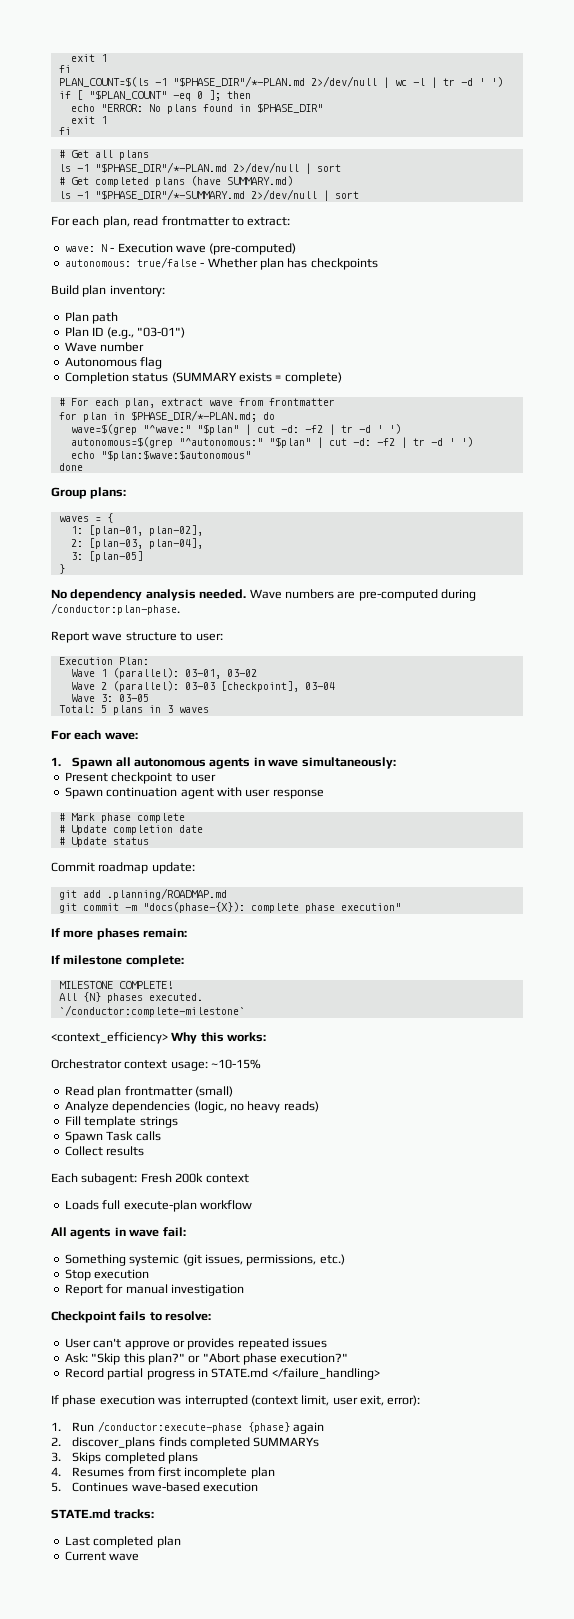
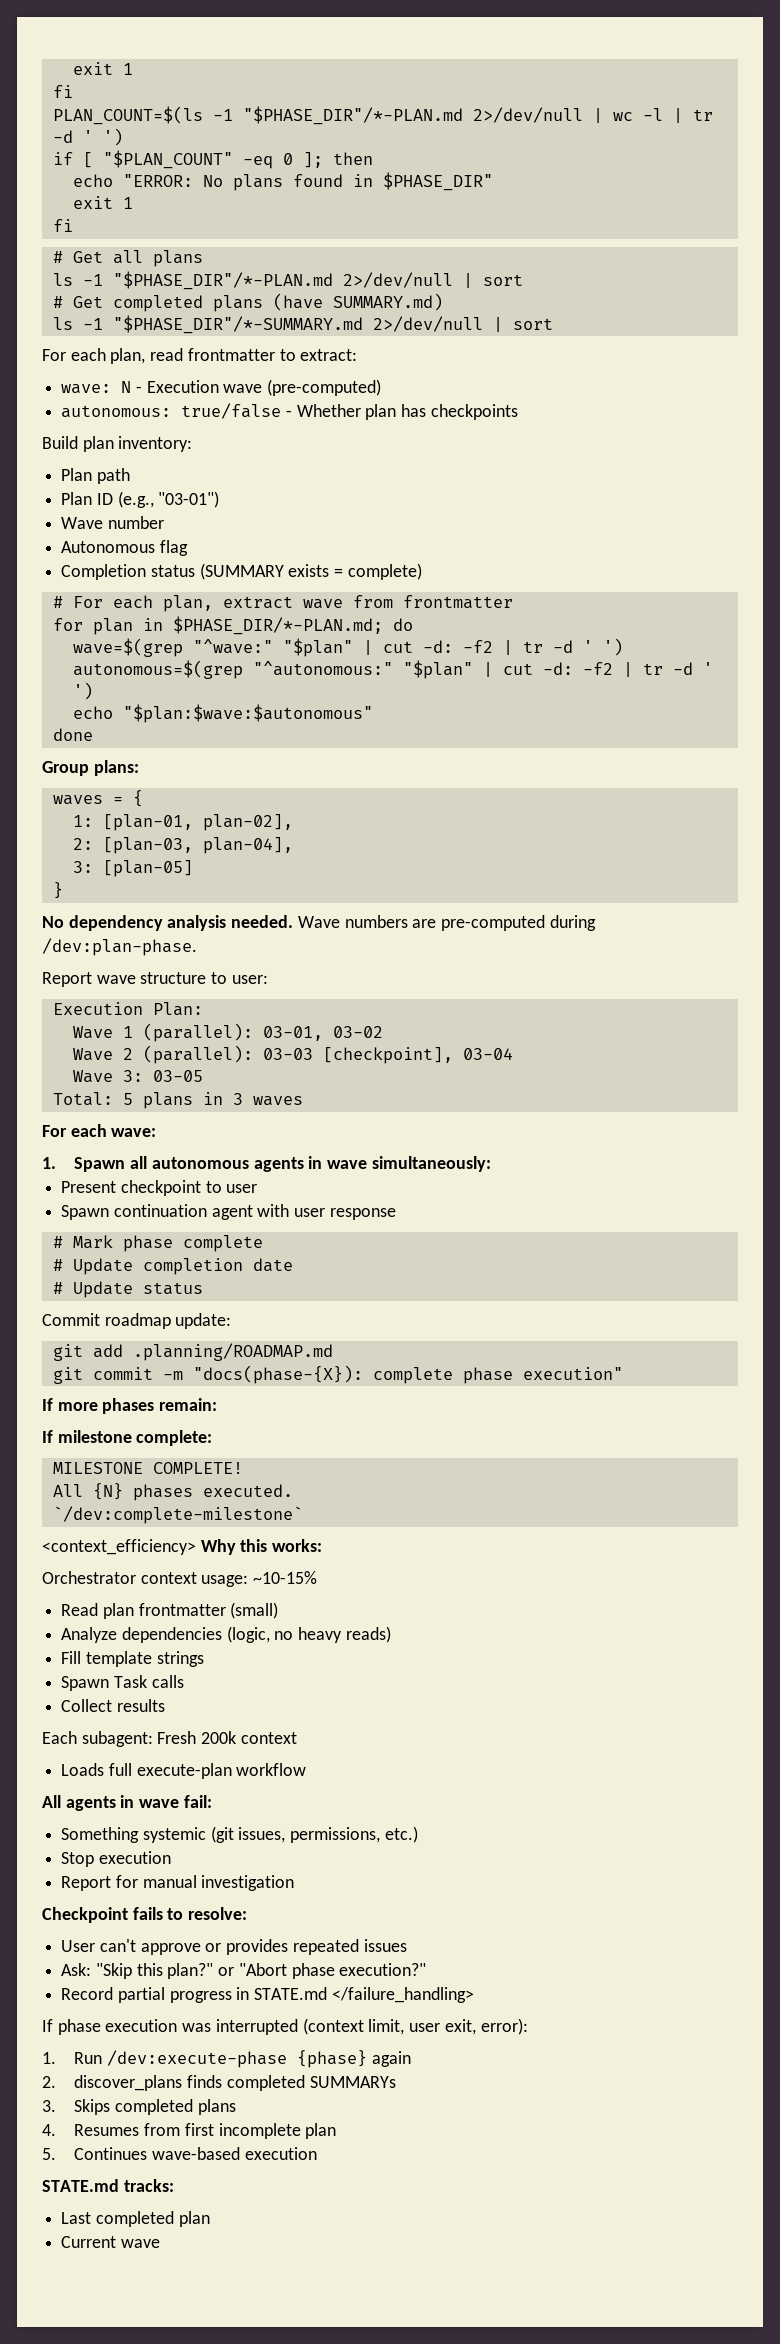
- Wave numbers are pre-computed during /conductor:plan-phase.
+ Wave numbers are pre-computed during /dev:plan-phase.
- `/conductor:complete-milestone`
+ `/dev:complete-milestone`
- 1. Run /conductor:execute-phase {phase} again
+ 1. Run /dev:execute-phase {phase} again

